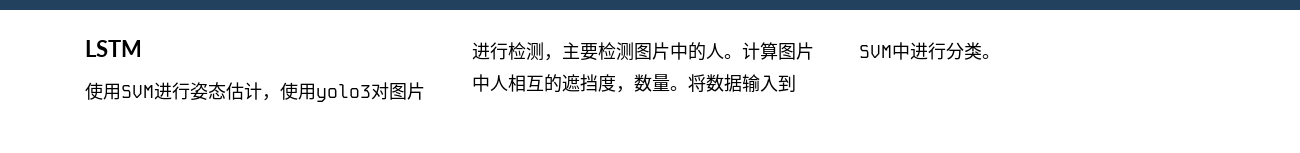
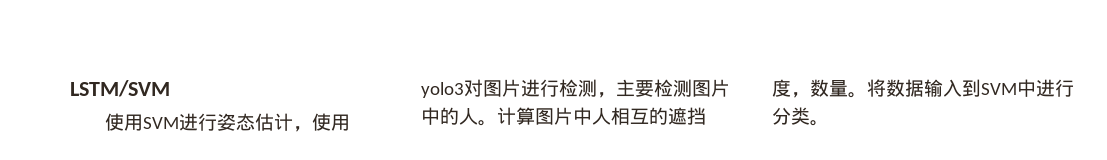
- LSTM
+ LSTM/SVM

